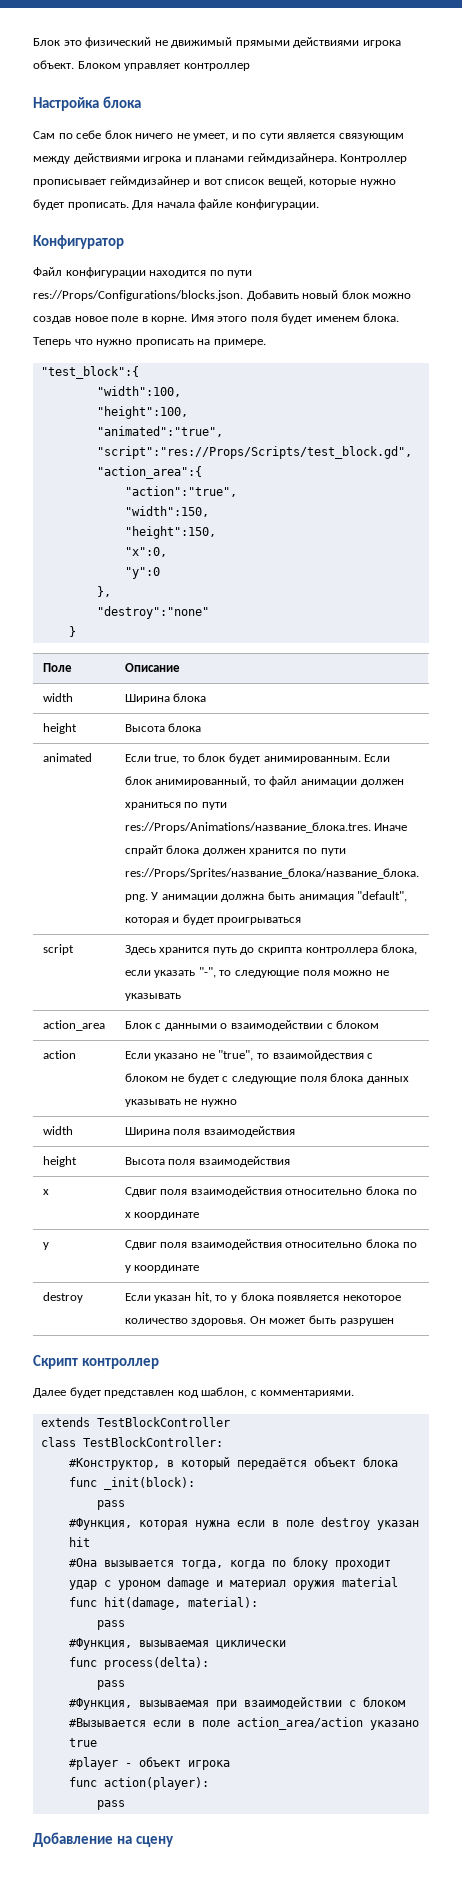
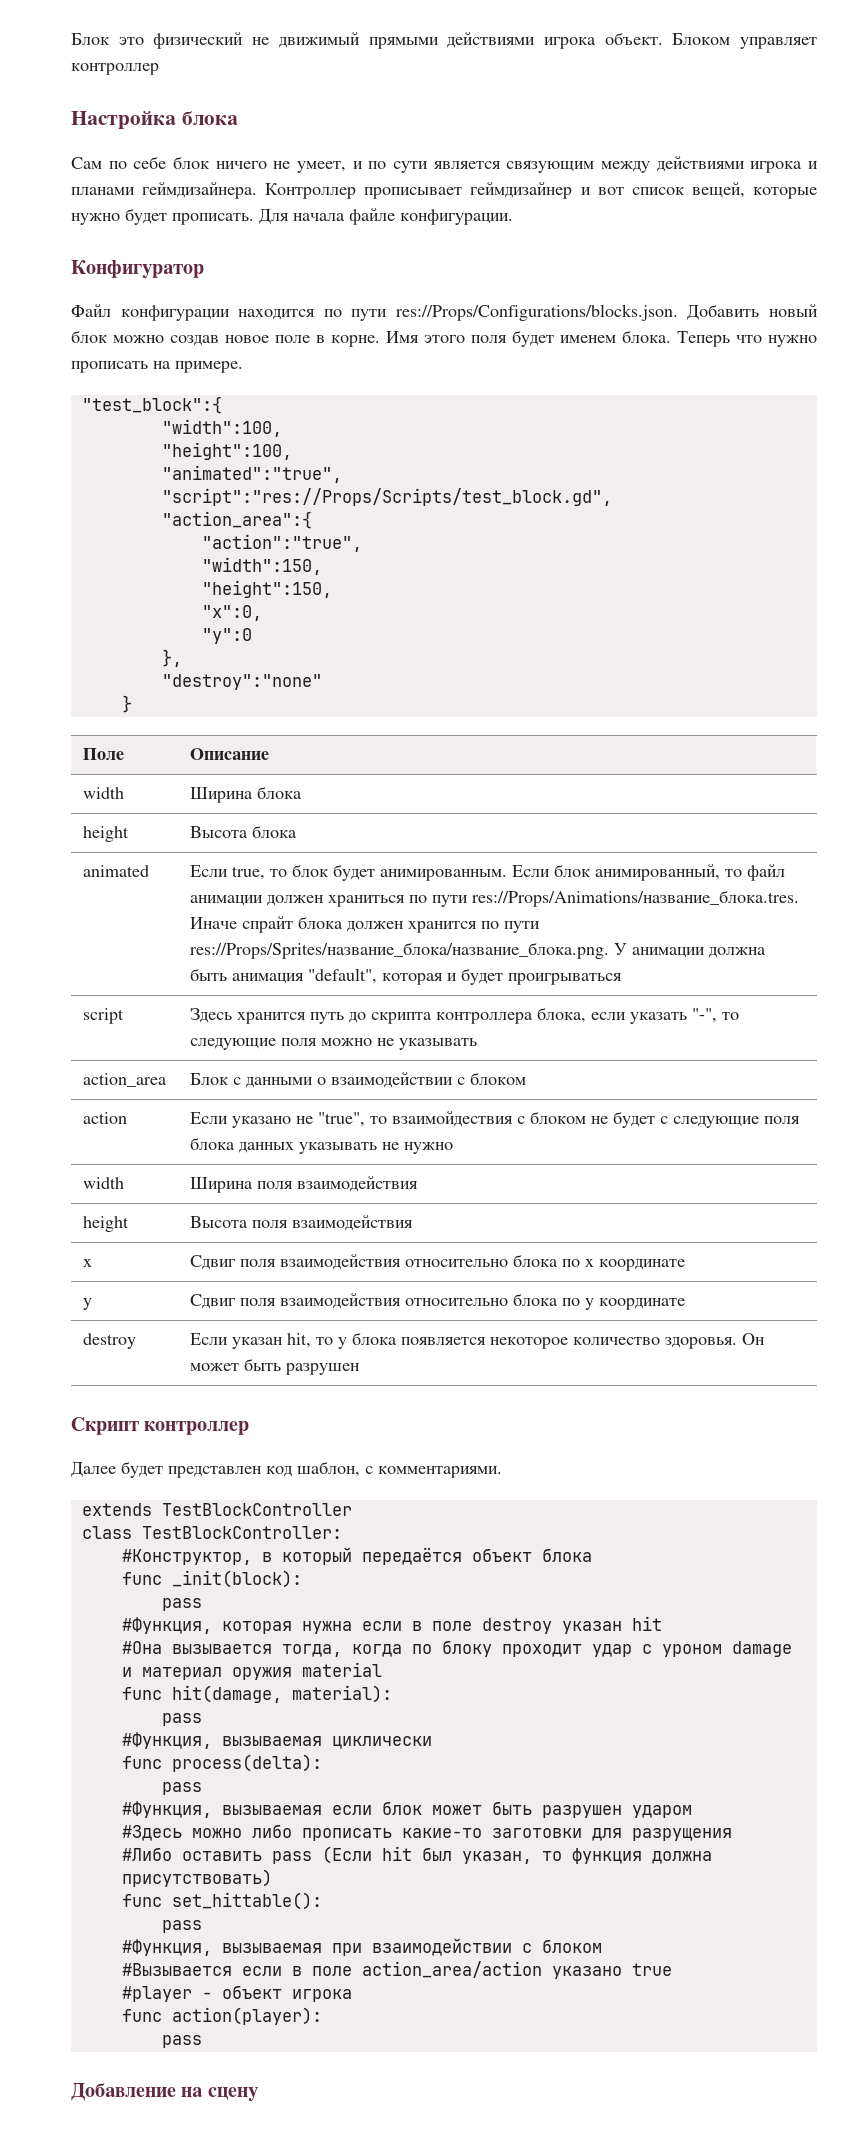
+ #Функция, вызываемая если блок может быть разрушен ударом
+ #Здесь можно либо прописать какие-то заготовки для разрущения
+ #Либо оставить pass (Если hit был указан, то функция должна присутствовать)
+ func set_hittable():
+ pass

